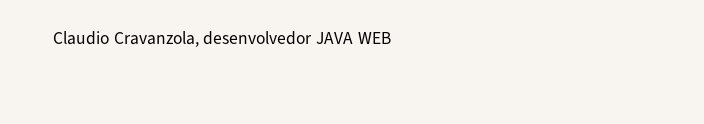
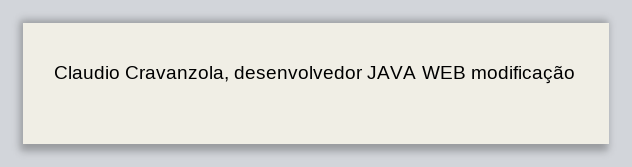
- Claudio Cravanzola, desenvolvedor JAVA WEB
+ Claudio Cravanzola, desenvolvedor JAVA WEB modificação

